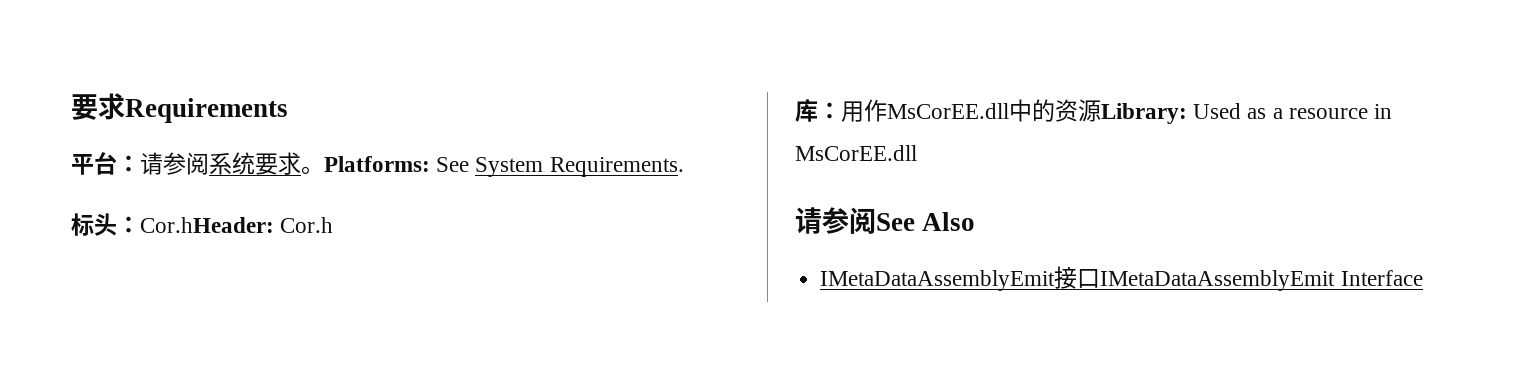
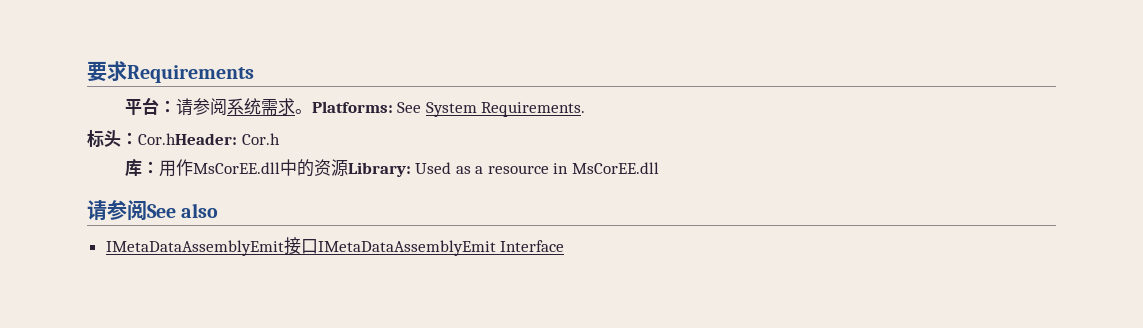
- 平台：请参阅系统要求。
+ 平台：请参阅系统需求。
- 请参阅See Also
+ 请参阅See also

